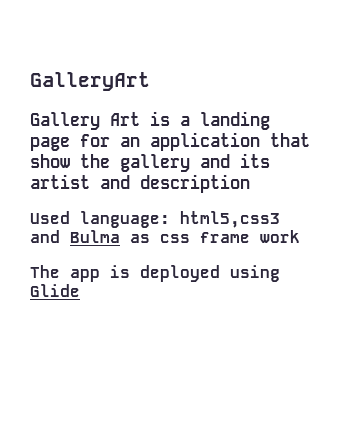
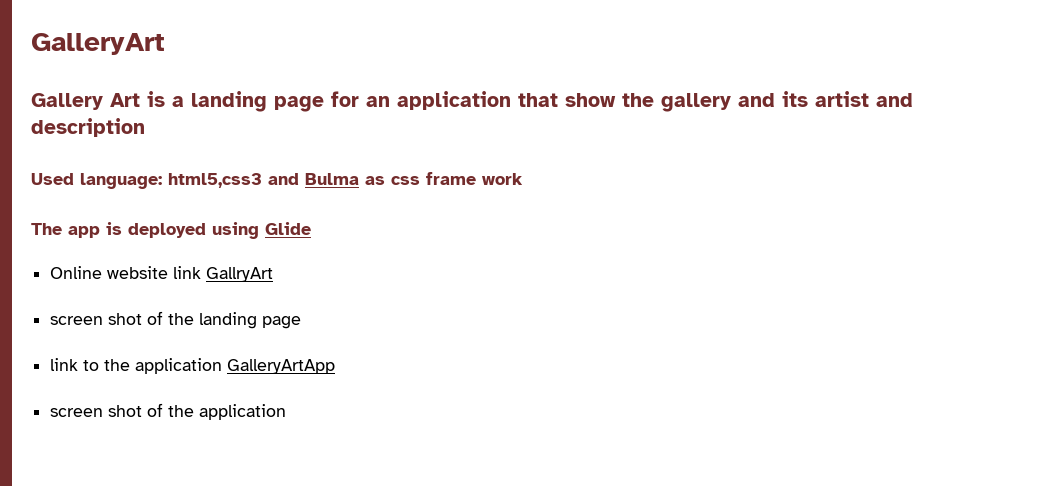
+ Online website link GallryArt
+ screen shot of the landing page
+ link to the application GalleryArtApp
+ screen shot of the application

